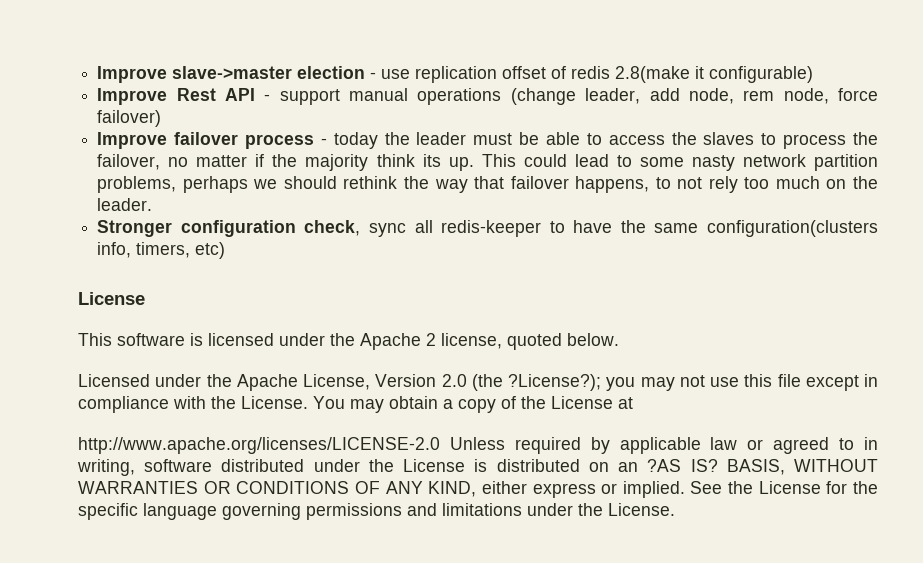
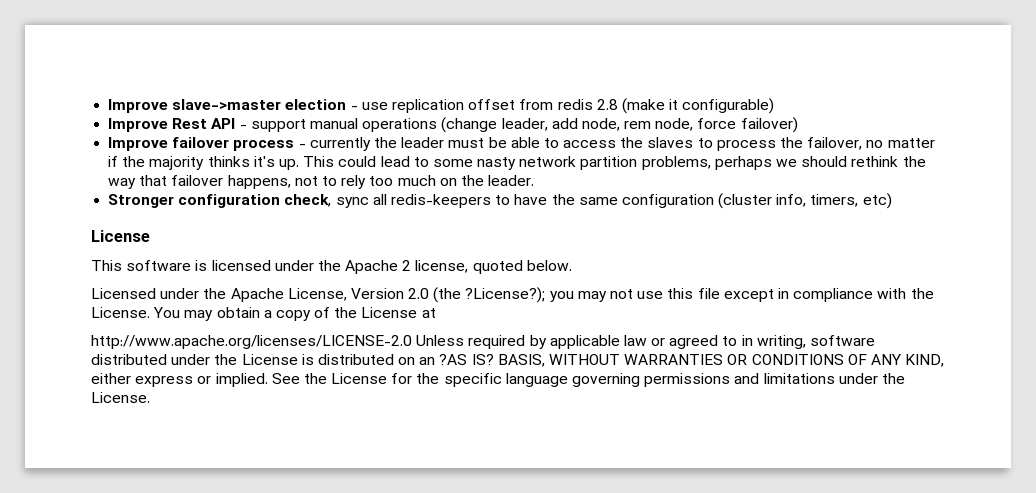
- Improve slave->master election - use replication offset of redis 2.8(make it configurable)
+ Improve slave->master election - use replication offset from redis 2.8 (make it configurable)
- Improve failover process - today the leader must be able to access the slaves to process the failover, no matter if the majority think its up.
+ Improve failover process - currently the leader must be able to access the slaves to process the failover, no matter if the majority thinks it's up.
- This could lead to some nasty network partition problems, perhaps we should rethink the way that failover happens, to not rely too much on the leader.
+ This could lead to some nasty network partition problems, perhaps we should rethink the way that failover happens, not to rely too much on the leader.
- Stronger configuration check, sync all redis-keeper to have the same configuration(clusters info, timers, etc)
+ Stronger configuration check, sync all redis-keepers to have the same configuration (cluster info, timers, etc)

